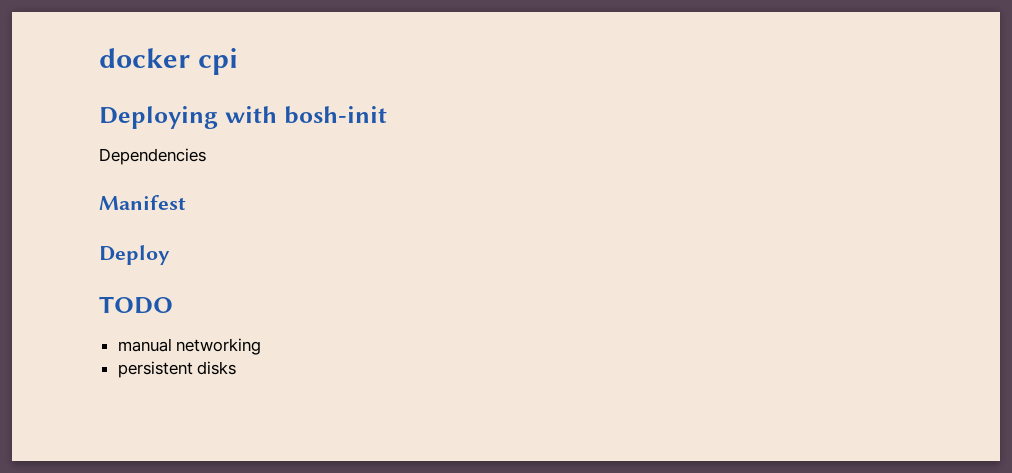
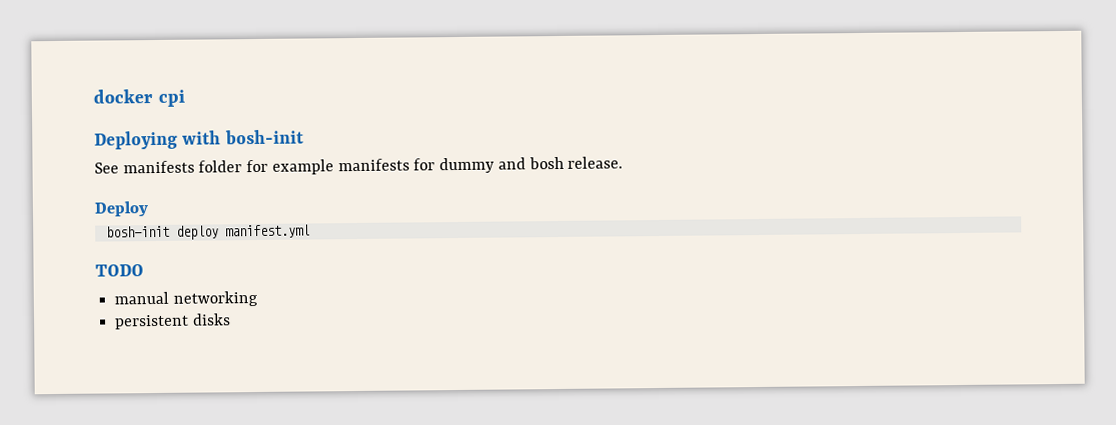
- Dependencies
- Manifest
+ See manifests folder for example manifests for dummy and bosh release.
  Deploy
+ bosh-init deploy manifest.yml

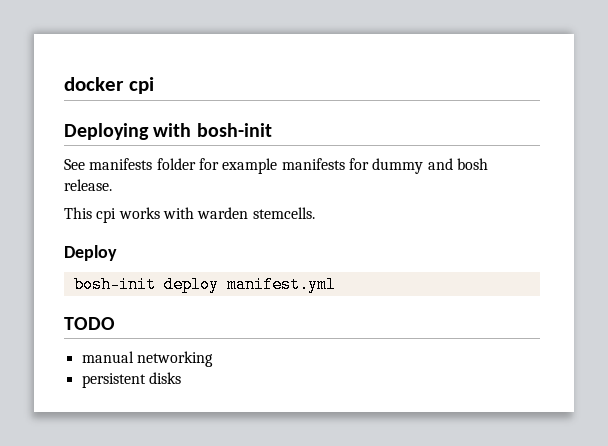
+ This cpi works with warden stemcells.

